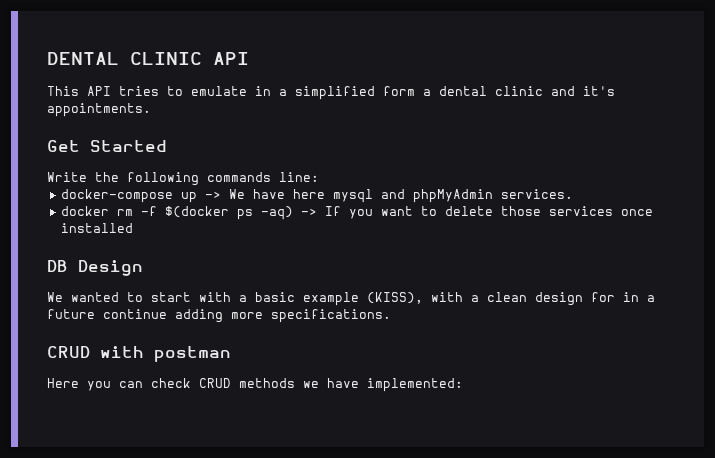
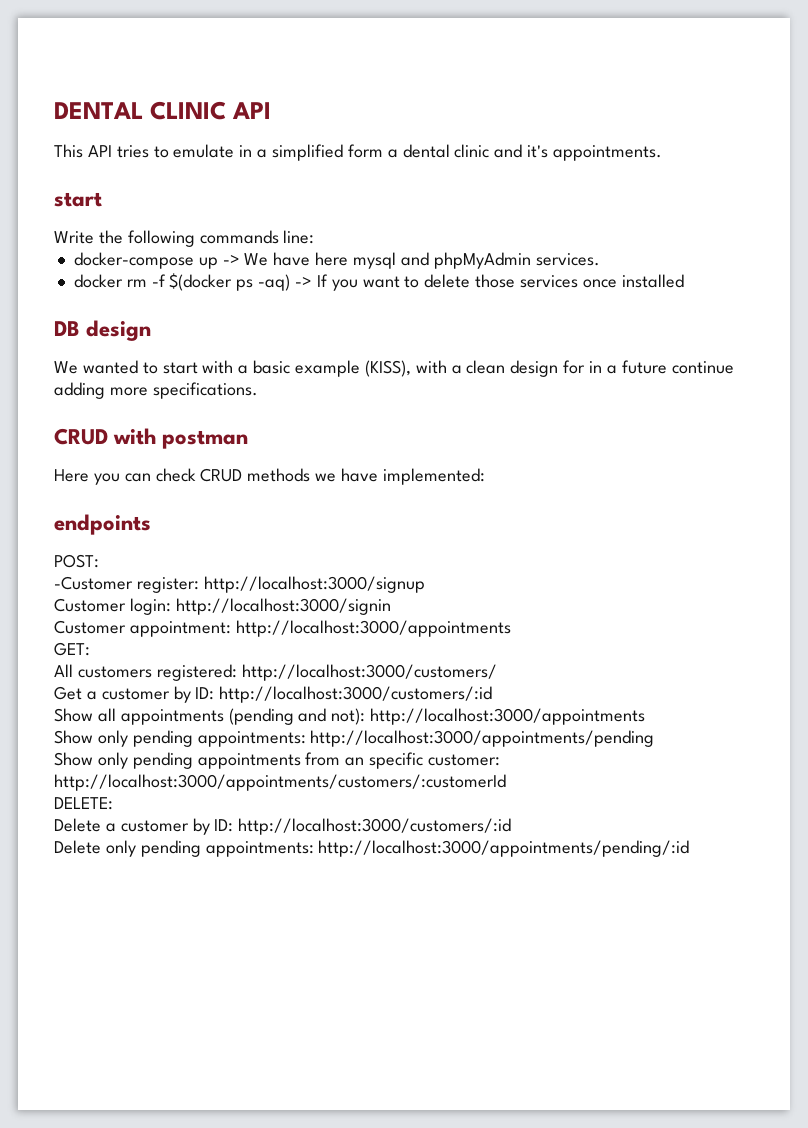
  This API tries to emulate in a simplified form a dental clinic and it's appointments.
- Get Started
+ start
- DB Design
+ DB design
+ endpoints
+ POST:
+ -Customer register: http://localhost:3000/signup
+ Customer login: http://localhost:3000/signin
+ Customer appointment: http://localhost:3000/appointments
+ GET:
+ All customers registered: http://localhost:3000/customers/
+ Get a customer by ID: http://localhost:3000/customers/:id
+ Show all appointments (pending and not): http://localhost:3000/appointments
+ Show only pending appointments: http://localhost:3000/appointments/pending
+ Show only pending appointments from an specific customer: http://localhost:3000/appointments/customers/:customerId
+ DELETE:
+ Delete a customer by ID: http://localhost:3000/customers/:id
+ Delete only pending appointments: http://localhost:3000/appointments/pending/:id

